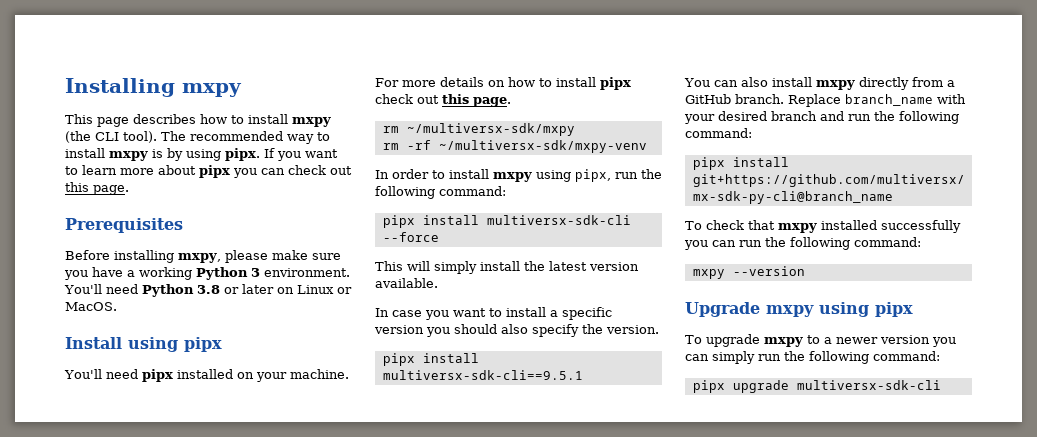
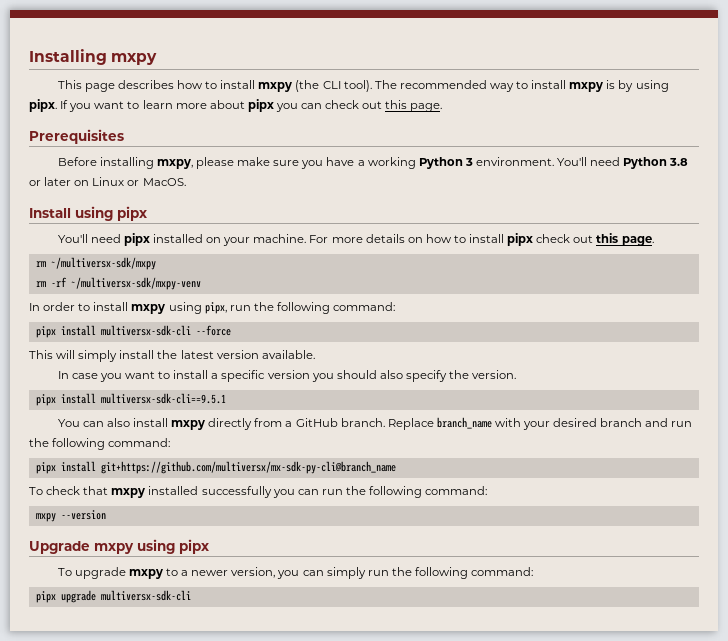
- To upgrade mxpy to a newer version you can simply run the following command:
+ To upgrade mxpy to a newer version, you can simply run the following command:

